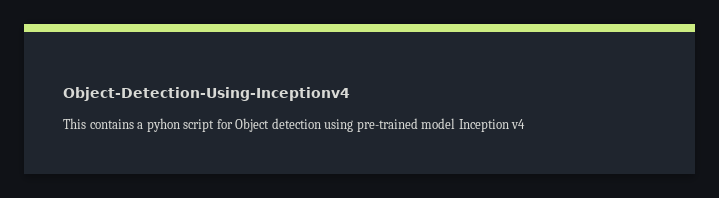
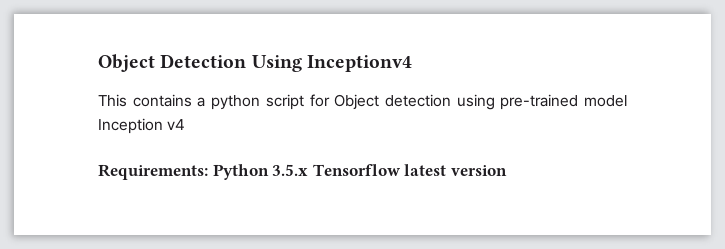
- Object-Detection-Using-Inceptionv4
+ Object Detection Using Inceptionv4
- This contains a pyhon script for Object detection using pre-trained model Inception v4
+ This contains a python script for Object detection using pre-trained model Inception v4
+ Requirements: Python 3.5.x Tensorflow latest version

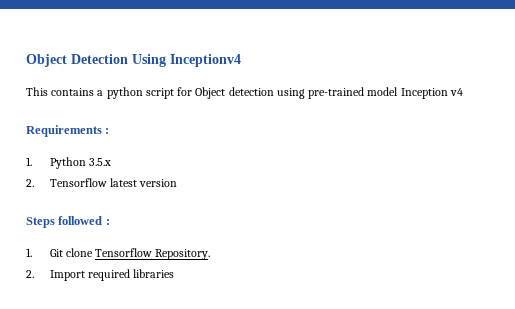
- Requirements: Python 3.5.x Tensorflow latest version
+ Requirements :
+ 1. Python 3.5.x
+ 2. Tensorflow latest version
+ Steps followed :
+ 1. Git clone Tensorflow Repository.
+ 2. Import required libraries

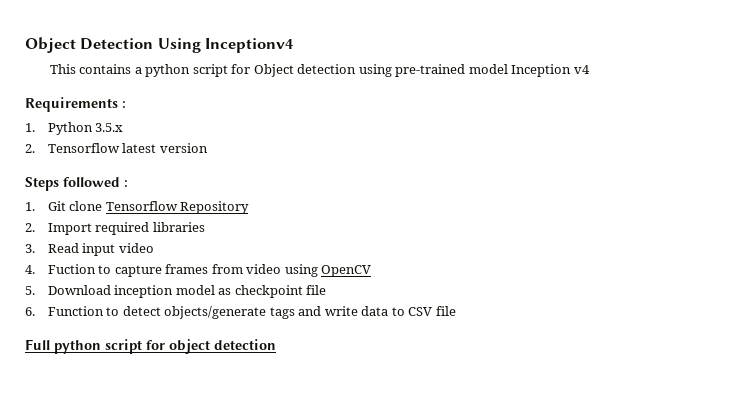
- 1. Git clone Tensorflow Repository.
+ 1. Git clone Tensorflow Repository
+ 3. Read input video
+ 4. Fuction to capture frames from video using OpenCV
+ 5. Download inception model as checkpoint file
+ 6. Function to detect objects/generate tags and write data to CSV file
+ Full python script for object detection

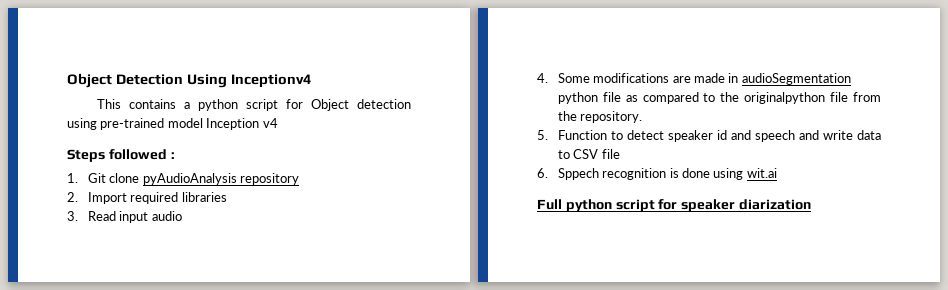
- Requirements :
- 1. Python 3.5.x
- 2. Tensorflow latest version
- 1. Git clone Tensorflow Repository
+ 1. Git clone pyAudioAnalysis repository
- 3. Read input video
+ 3. Read input audio
- 4. Fuction to capture frames from video using OpenCV
- 5. Download inception model as checkpoint file
- 6. Function to detect objects/generate tags and write data to CSV file
+ 4. Some modifications are made in audioSegmentation python file as compared to the originalpython file from the repository.
+ 5. Function to detect speaker id and speech and write data to CSV file
+ 6. Sppech recognition is done using wit.ai
- Full python script for object detection
+ Full python script for speaker diarization

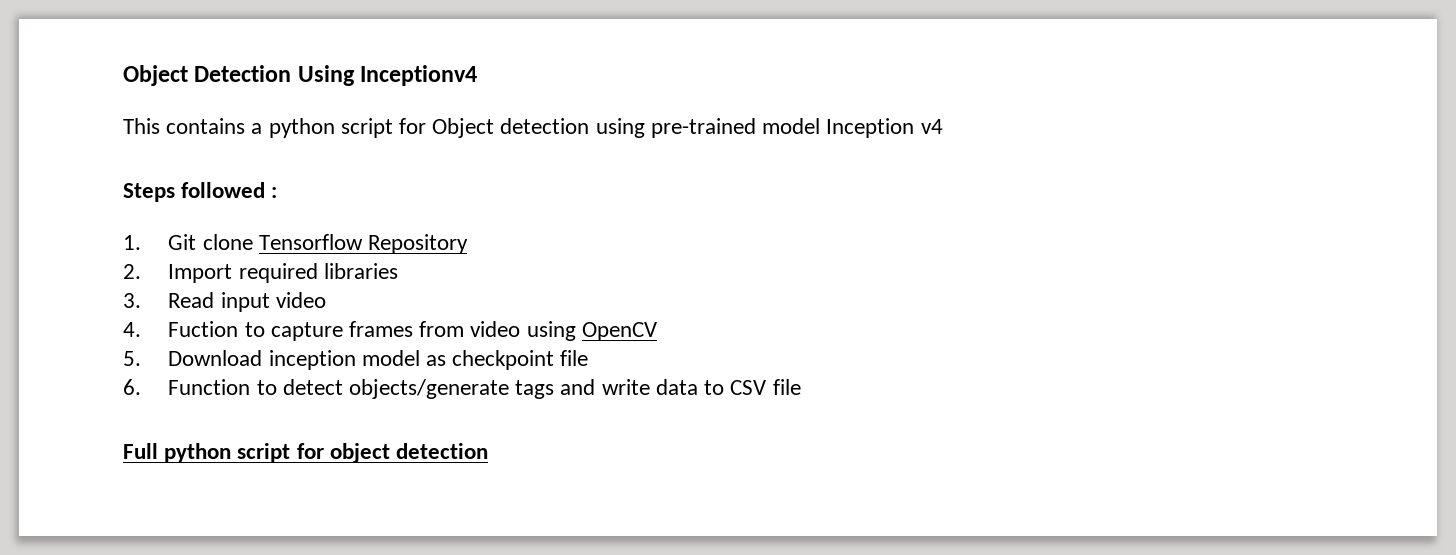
- 1. Git clone pyAudioAnalysis repository
+ 1. Git clone Tensorflow Repository
- 3. Read input audio
+ 3. Read input video
- 4. Some modifications are made in audioSegmentation python file as compared to the originalpython file from the repository.
- 5. Function to detect speaker id and speech and write data to CSV file
+ 4. Fuction to capture frames from video using OpenCV
+ 5. Download inception model as checkpoint file
+ 6. Function to detect objects/generate tags and write data to CSV file
- 6. Sppech recognition is done using wit.ai
- Full python script for speaker diarization
+ Full python script for object detection

